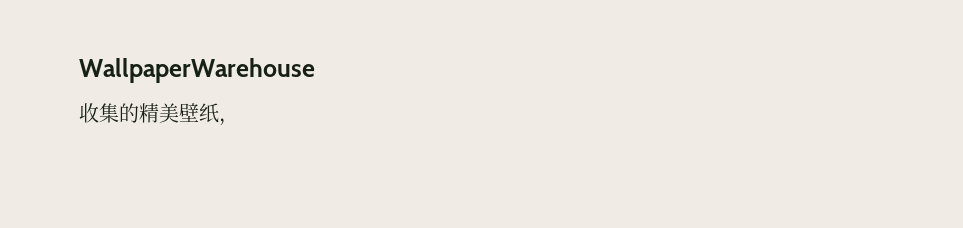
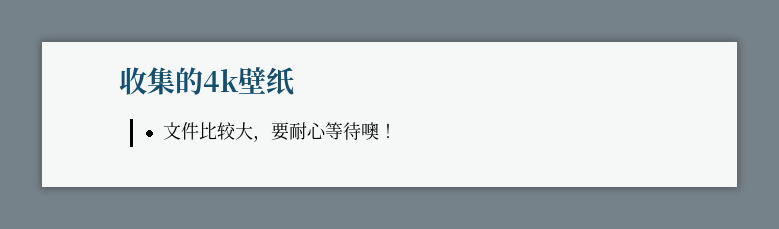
- WallpaperWarehouse
- 收集的精美壁纸，
+ 收集的4k壁纸
+ 文件比较大，要耐心等待噢！

